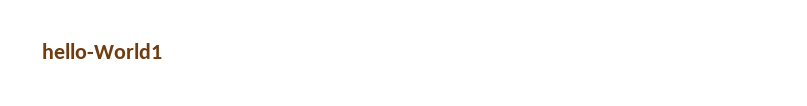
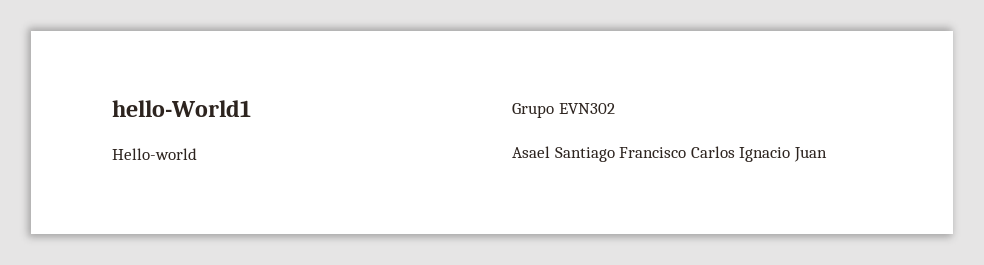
+ Hello-world
+ Grupo EVN302
+ Asael Santiago Francisco Carlos Ignacio Juan

